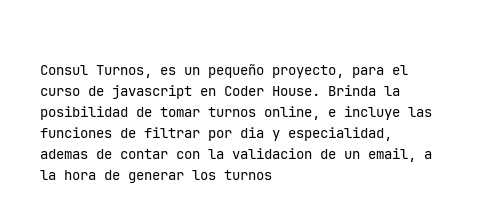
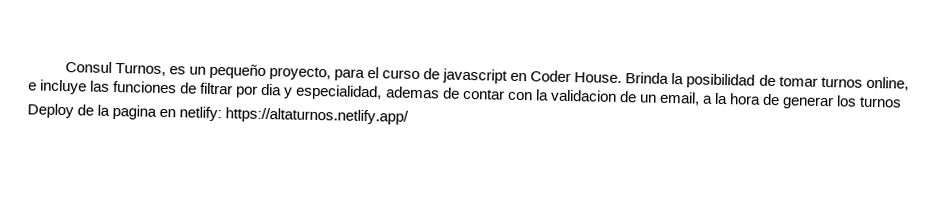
+ Deploy de la pagina en netlify: https://altaturnos.netlify.app/

